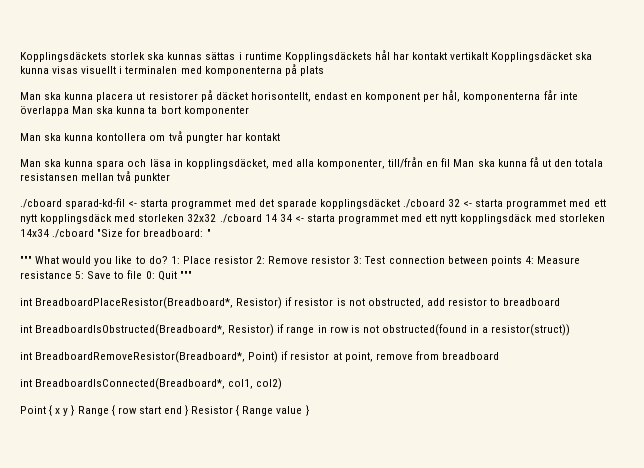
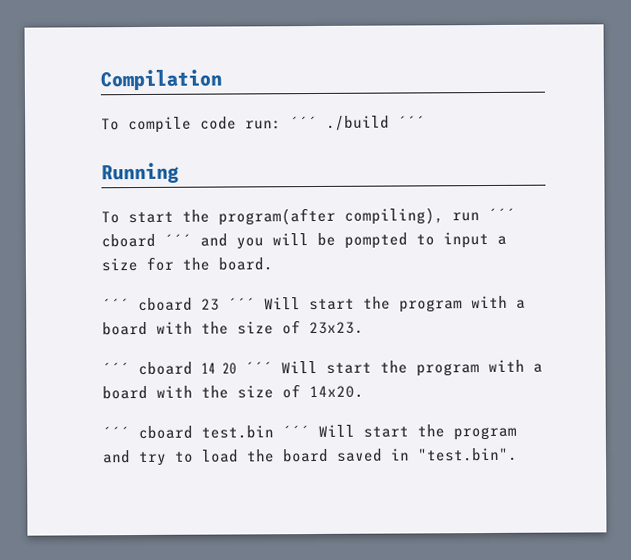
- Kopplingsdäckets storlek ska kunnas sättas i runtime Kopplingsdäckets hål har kontakt vertikalt Kopplingsdäcket ska kunna visas visuellt i terminalen med komponenterna på plats
- Man ska kunna placera ut resistorer på däcket horisontellt, endast en komponent per hål, komponenterna får inte överlappa Man ska kunna ta bort komponenter
- Man ska kunna kontollera om två pungter har kontakt
- Man ska kunna spara och läsa in kopplingsdäcket, med alla komponenter, till/från en fil Man ska kunna få ut den totala resistansen mellan två punkter
- ./cboard sparad-kd-fil <- starta programmet med det sparade kopplingsdäcket ./cboard 32 <- starta programmet med ett nytt kopplingsdäck med storleken 32x32 ./cboard 14 34 <- starta programmet med ett nytt kopplingsdäck med storleken 14x34 ./cboard "Size for breadboard: "
- """ What would you like to do? 1: Place resistor 2: Remove resistor 3: Test connection between points 4: Measure resistance 5: Save to file 0: Quit """
- int BreadboardPlaceResistor(Breadboard*, Resistor) if resistor is not obstructed, add resistor to breadboard
- int BreadboardIsObstructed(Breadboard*, Resistor) if range in row is not obstructed(found in a resistor(struct))
- int BreadboardRemoveResistor(Breadboard*, Point) if resistor at point, remove from breadboard
- int BreadboardIsConnected(Breadboard*, col1, col2)
- Point { x y } Range { row start end } Resistor { Range value }
+ Compilation
+ To compile code run: ´´´ ./build ´´´
+ Running
+ To start the program(after compiling), run ´´´ cboard ´´´ and you will be pompted to input a size for the board.
+ ´´´ cboard 23 ´´´ Will start the program with a board with the size of 23x23.
+ ´´´ cboard 14 20 ´´´ Will start the program with a board with the size of 14x20.
+ ´´´ cboard test.bin ´´´ Will start the program and try to load the board saved in "test.bin".

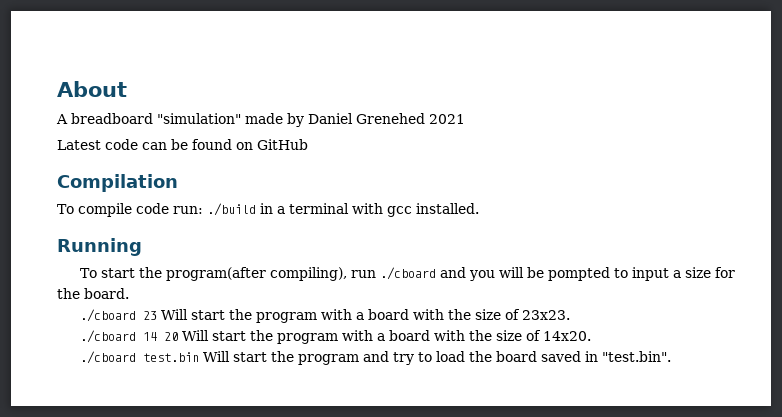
+ About
+ A breadboard "simulation" made by Daniel Grenehed 2021
+ Latest code can be found on GitHub
- To compile code run: ´´´ ./build ´´´
+ To compile code run: ./build in a terminal with gcc installed.
- To start the program(after compiling), run ´´´ cboard ´´´ and you will be pompted to input a size for the board.
+ To start the program(after compiling), run ./cboard and you will be pompted to input a size for the board.
- ´´´ cboard 23 ´´´ Will start the program with a board with the size of 23x23.
+ ./cboard 23 Will start the program with a board with the size of 23x23.
- ´´´ cboard 14 20 ´´´ Will start the program with a board with the size of 14x20.
+ ./cboard 14 20 Will start the program with a board with the size of 14x20.
- ´´´ cboard test.bin ´´´ Will start the program and try to load the board saved in "test.bin".
+ ./cboard test.bin Will start the program and try to load the board saved in "test.bin".

